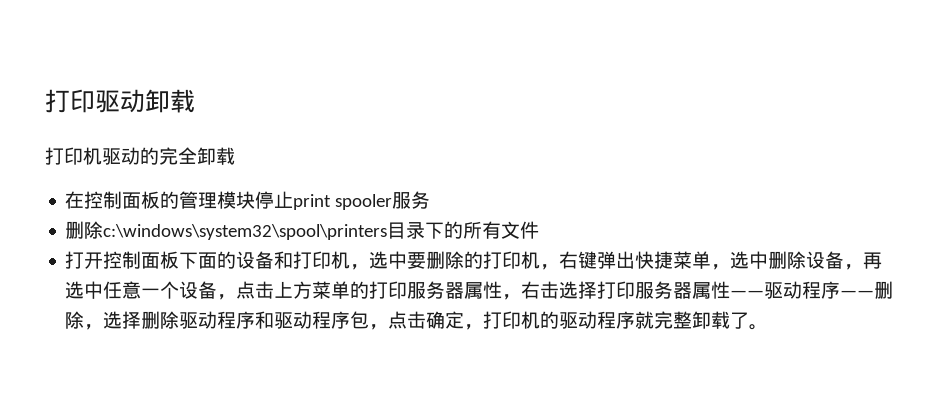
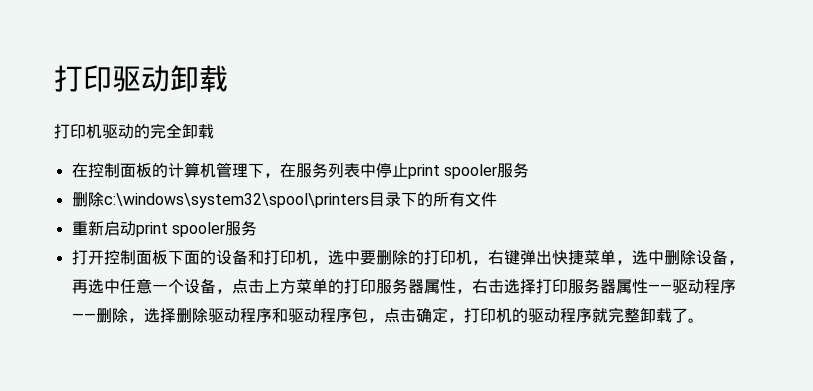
- 在控制面板的管理模块停止print spooler服务
+ 在控制面板的计算机管理下，在服务列表中停止print spooler服务
+ 重新启动print spooler服务

